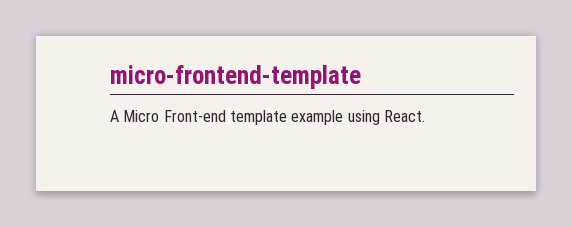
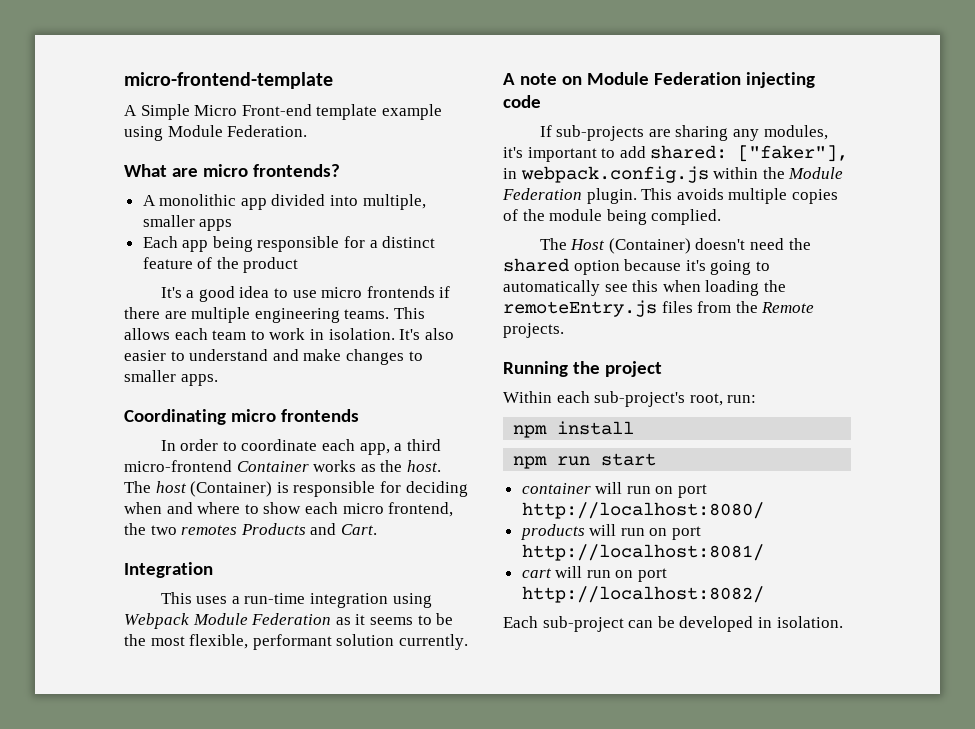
- A Micro Front-end template example using React.
+ A Simple Micro Front-end template example using Module Federation.
+ What are micro frontends?
+ A monolithic app divided into multiple, smaller apps
+ Each app being responsible for a distinct feature of the product
+ It's a good idea to use micro frontends if there are multiple engineering teams. This allows each team to work in isolation. It's also easier to understand and make changes to smaller apps.
+ Coordinating micro frontends
+ In order to coordinate each app, a third micro-frontend Container works as the host. The host (Container) is responsible for deciding when and where to show each micro frontend, the two remotes Products and Cart.
+ Integration
+ This uses a run-time integration using Webpack Module Federation as it seems to be the most flexible, performant solution currently.
+ A note on Module Federation injecting code
+ If sub-projects are sharing any modules, it's important to add shared: ["faker"], in webpack.config.js within the Module Federation plugin. This avoids multiple copies of the module being complied.
+ The Host (Container) doesn't need the shared option because it's going to automatically see this when loading the remoteEntry.js files from the Remote projects.
+ Running the project
+ Within each sub-project's root, run:
+ npm install
+ npm run start
+ container will run on port http://localhost:8080/
+ products will run on port http://localhost:8081/
+ cart will run on port http://localhost:8082/
+ Each sub-project can be developed in isolation.

